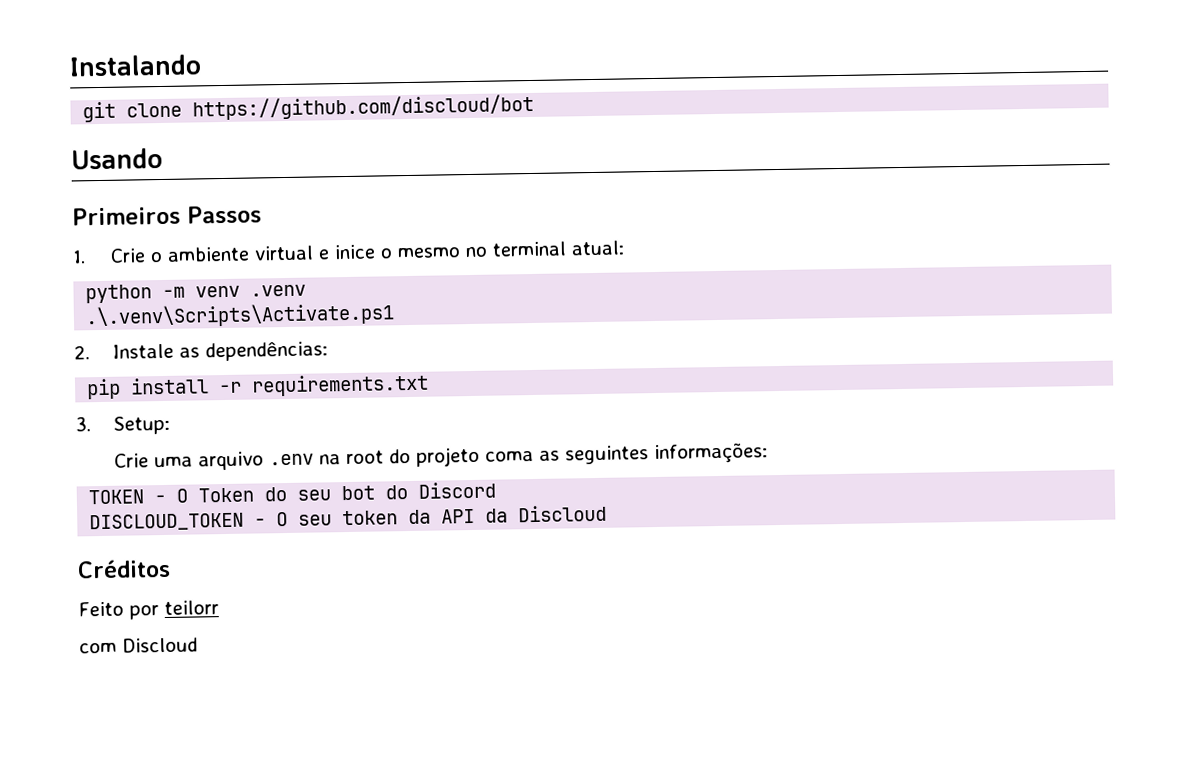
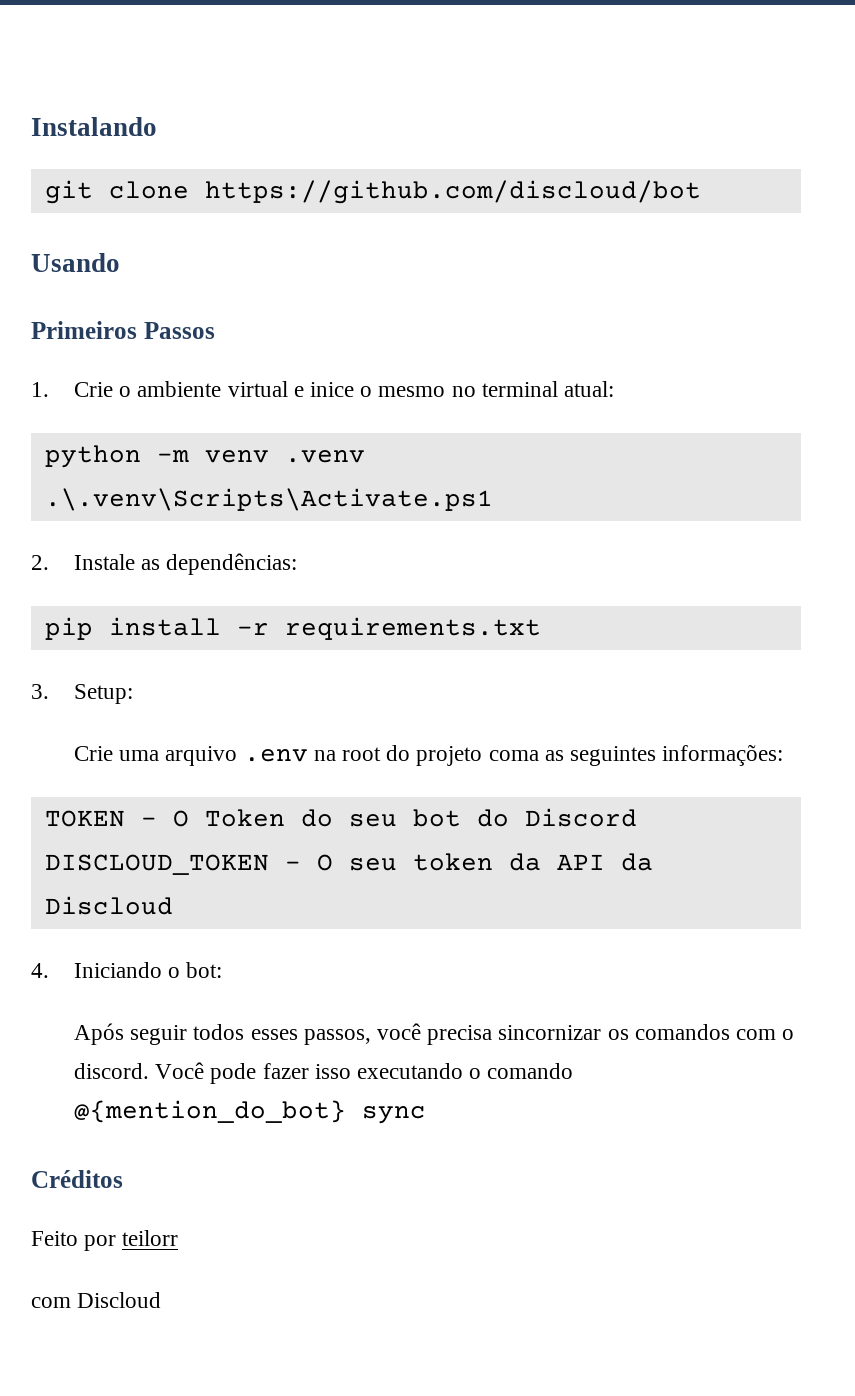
+ 4. Iniciando o bot:
+ Após seguir todos esses passos, você precisa sincornizar os comandos com o discord. Você pode fazer isso executando o comando @{mention_do_bot} sync

